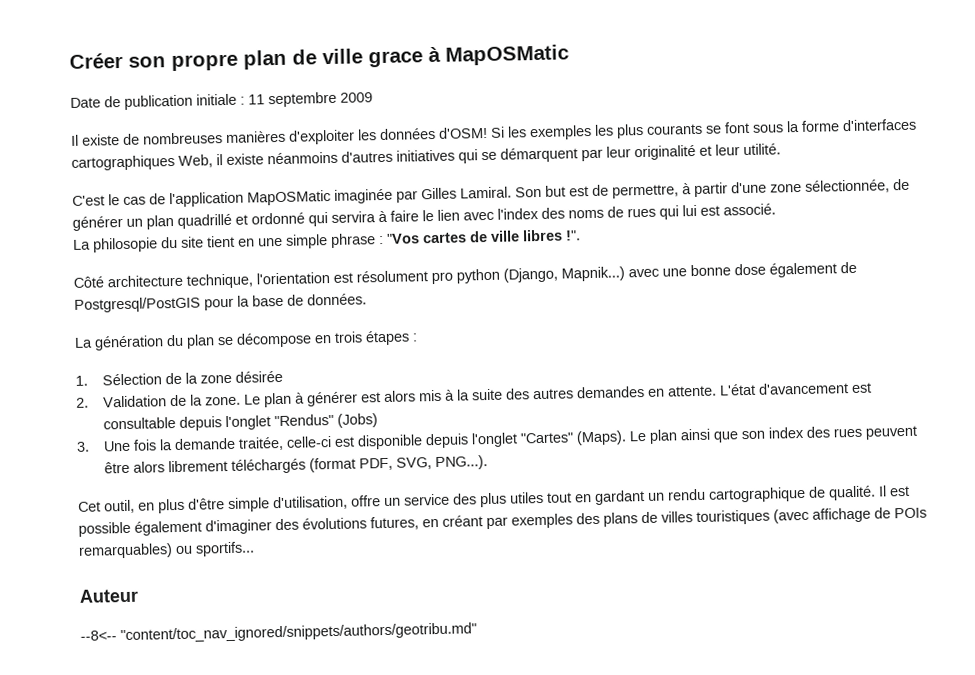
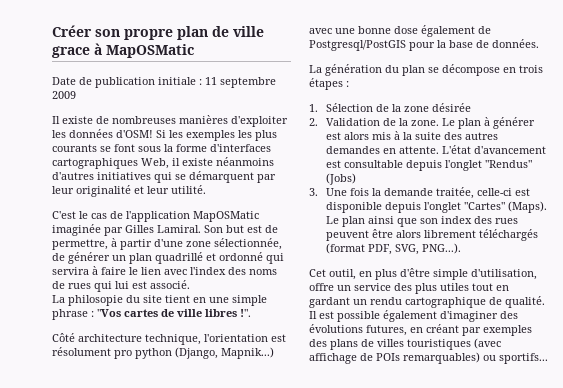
- Auteur
- --8<-- "content/toc_nav_ignored/snippets/authors/geotribu.md"

